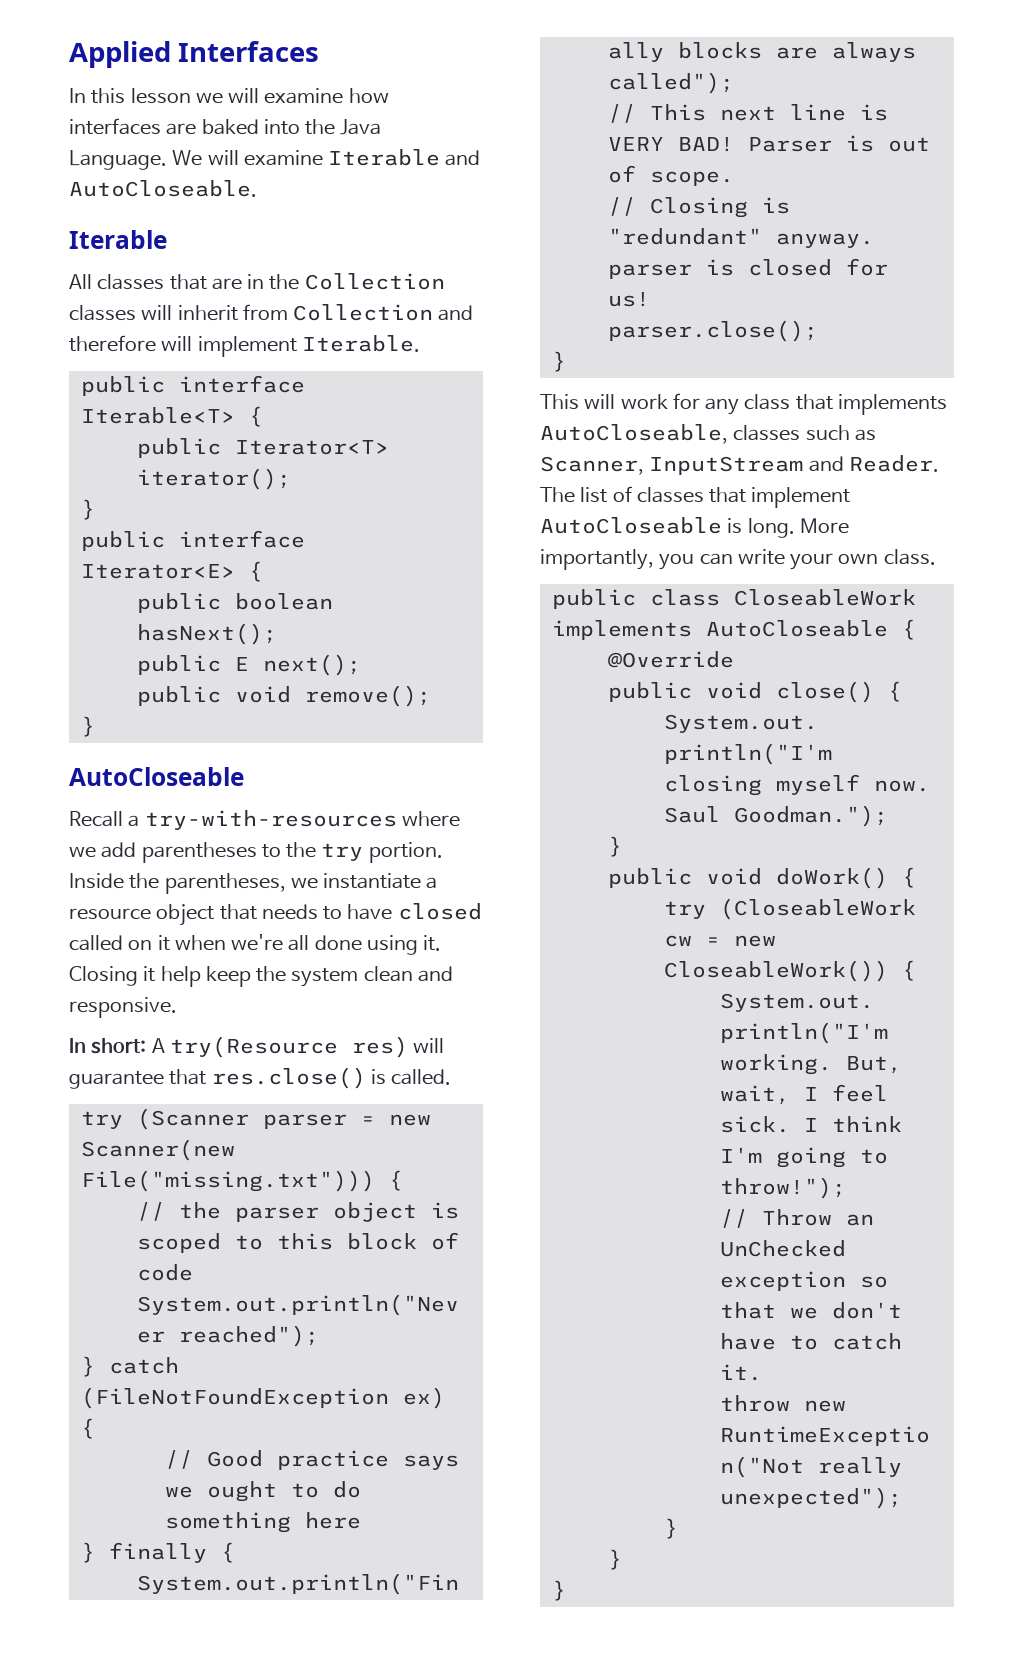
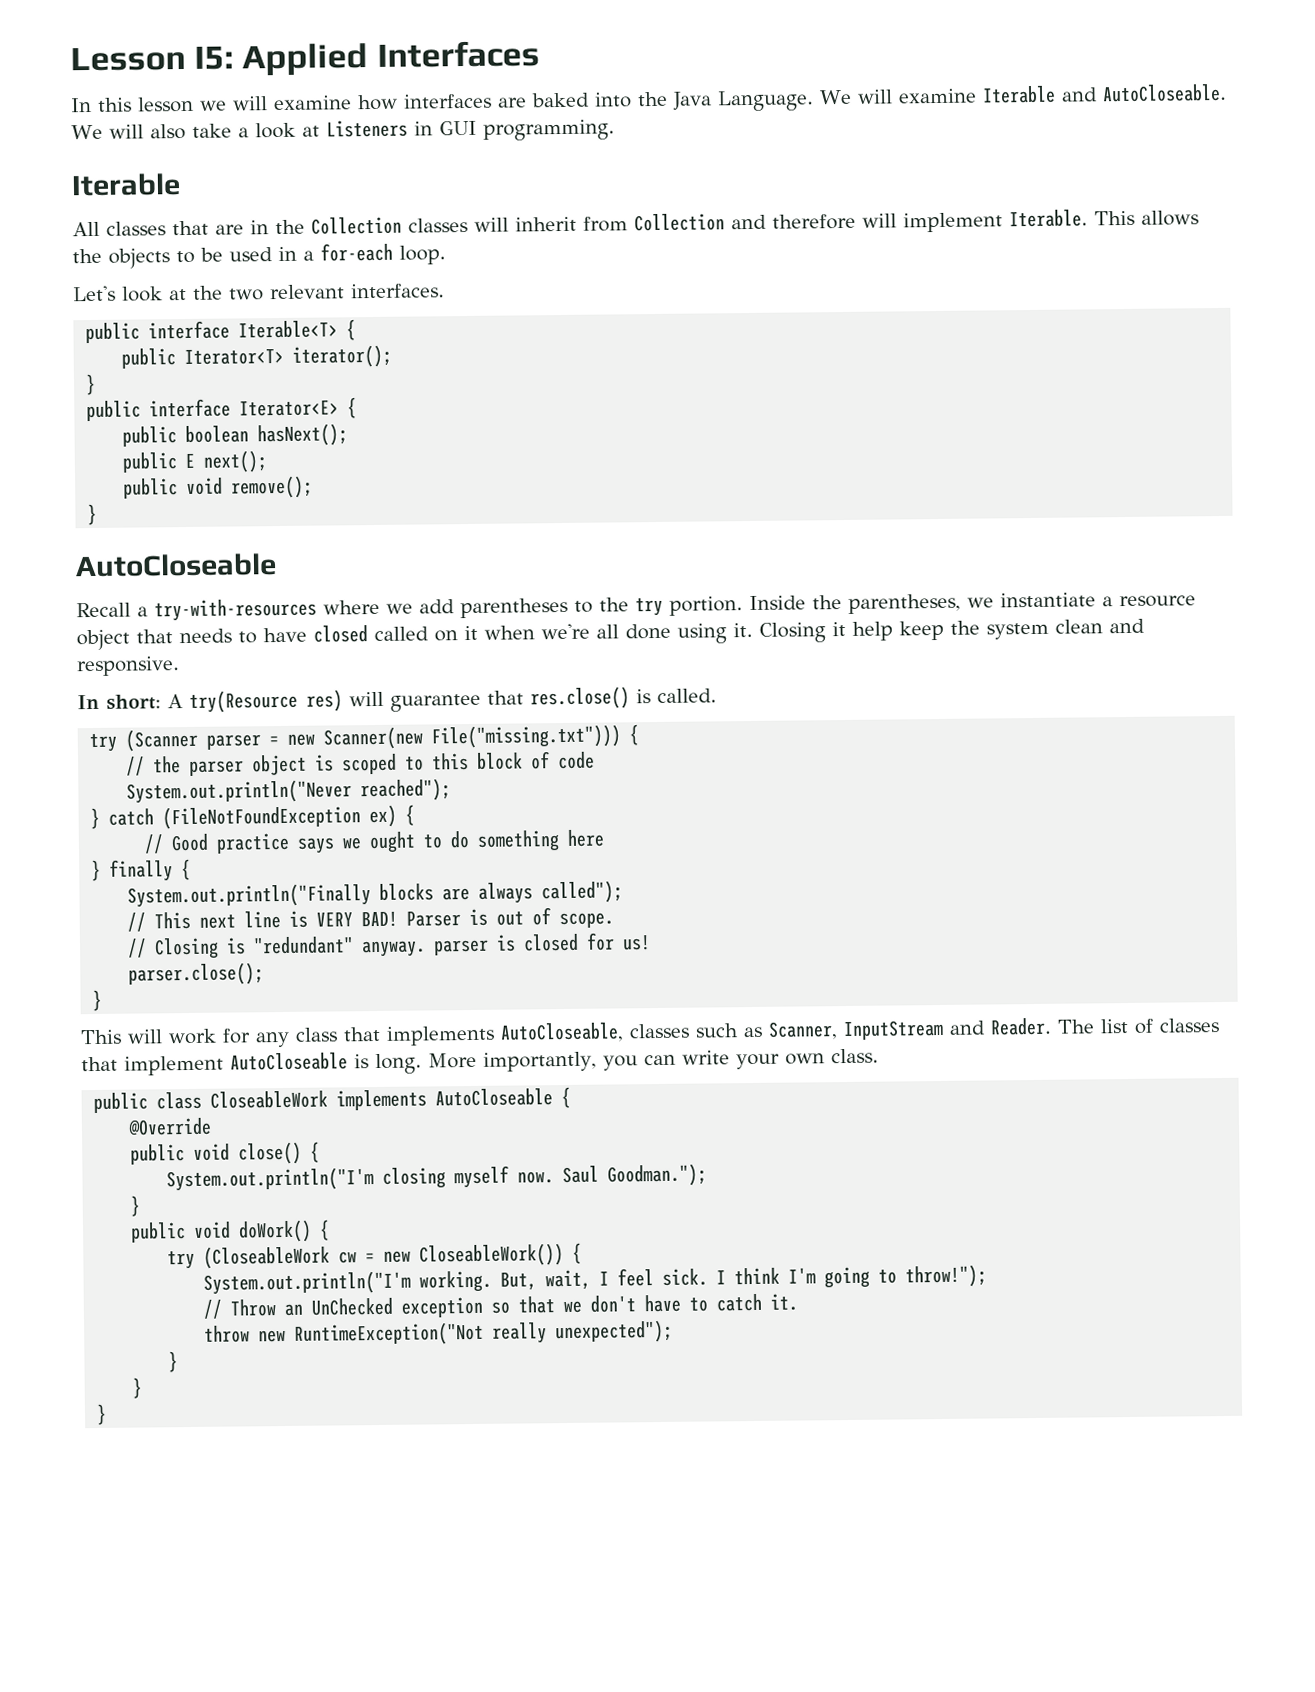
- Applied Interfaces
+ Lesson I5: Applied Interfaces
+ We will also take a look at Listeners in GUI programming.
+ This allows the objects to be used in a for-each loop.
+ Let's look at the two relevant interfaces.

